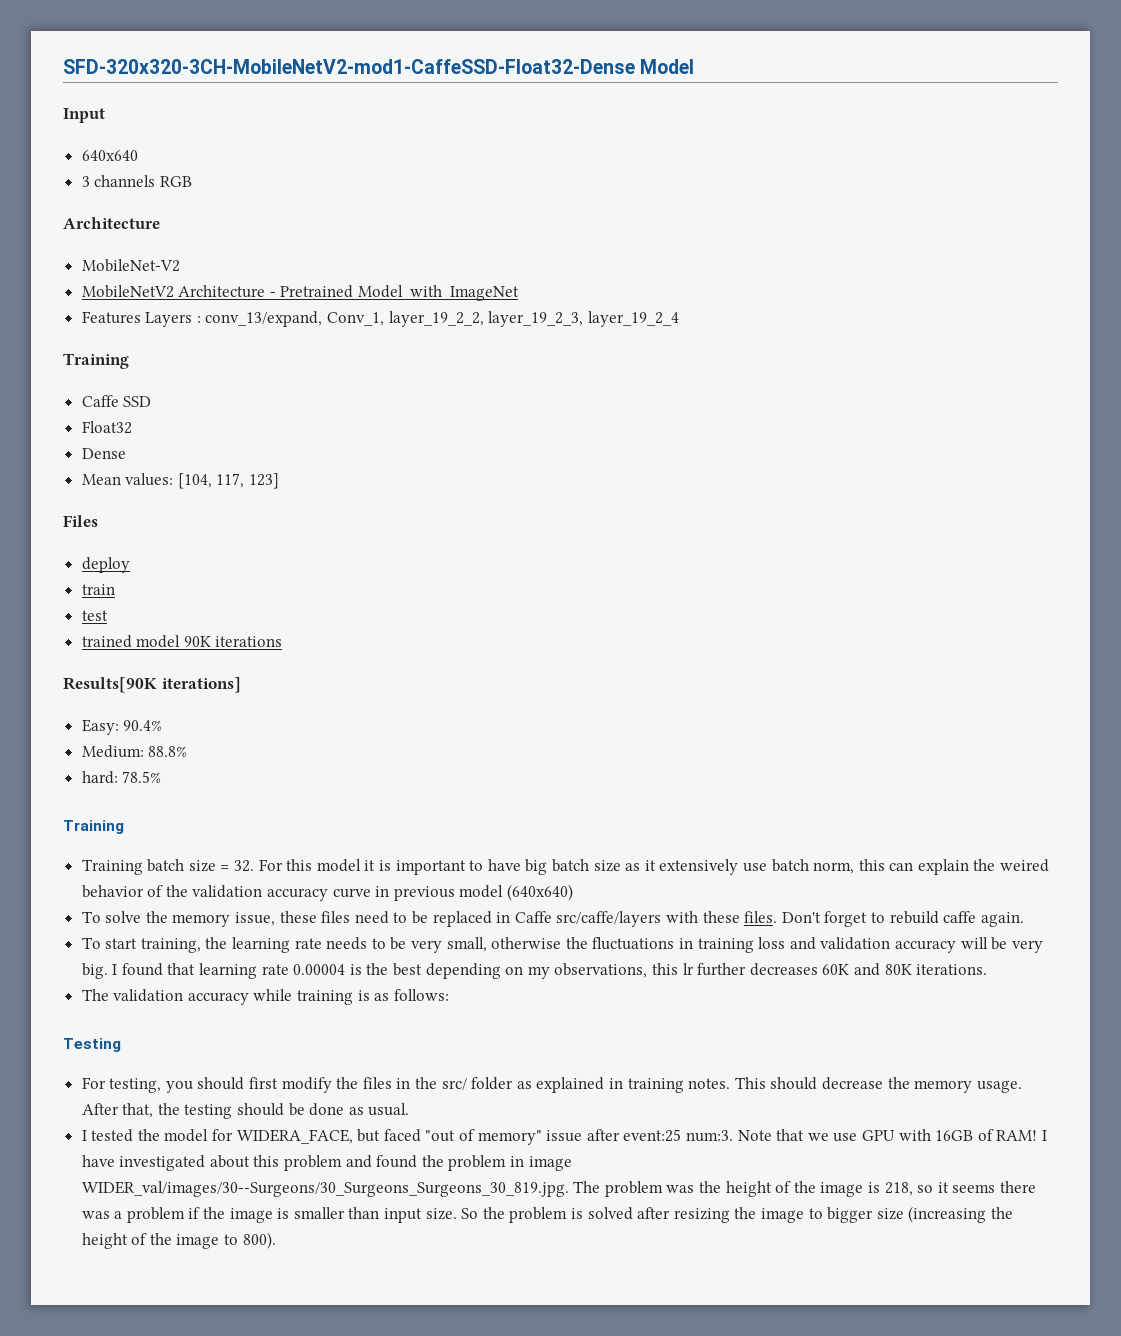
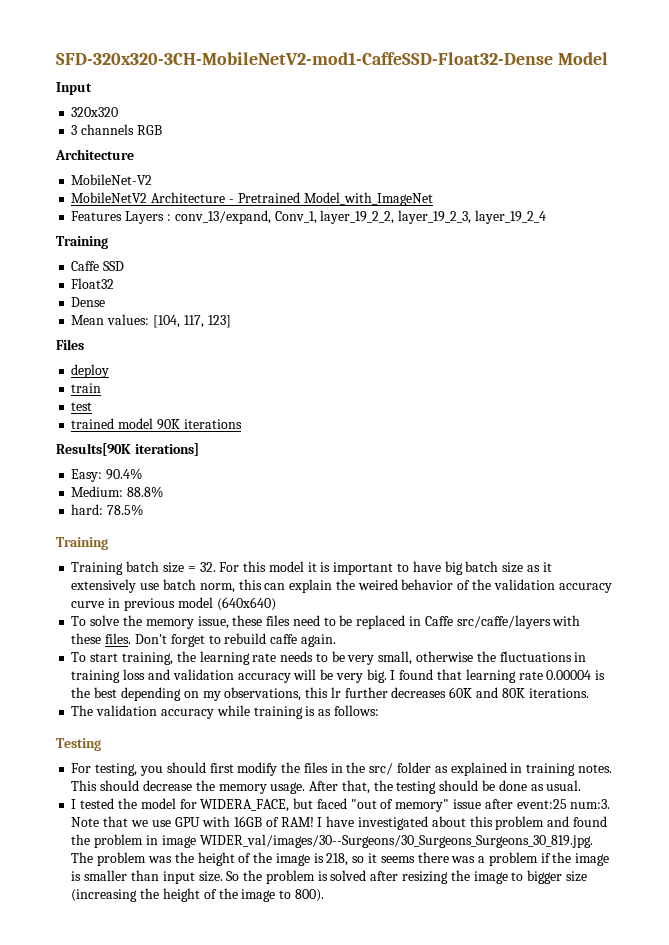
- 640x640
+ 320x320

